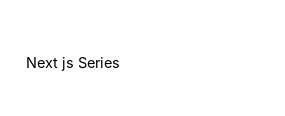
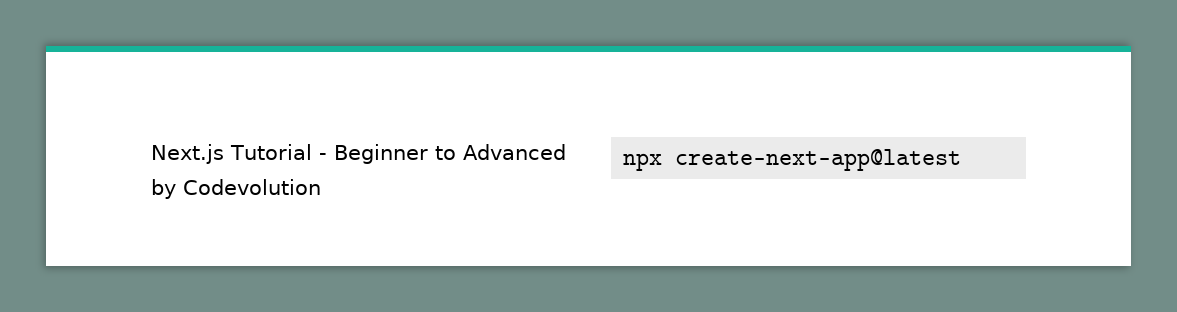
- Next js Series
+ Next.js Tutorial - Beginner to Advanced by Codevolution
+ npx create-next-app@latest

